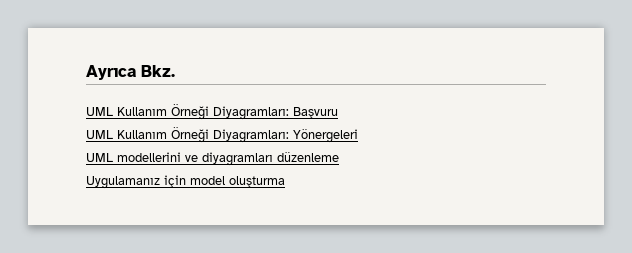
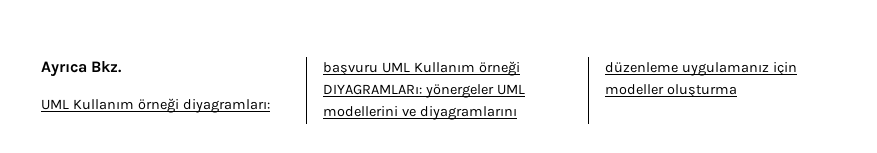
- UML Kullanım Örneği Diyagramları: Başvuru
- UML Kullanım Örneği Diyagramları: Yönergeleri
- UML modellerini ve diyagramları düzenleme
- Uygulamanız için model oluşturma
+ UML Kullanım örneği diyagramları: başvuru UML Kullanım örneği DIYAGRAMLARı: yönergeler UML modellerini ve diyagramlarını düzenleme uygulamanız için modeller oluşturma

